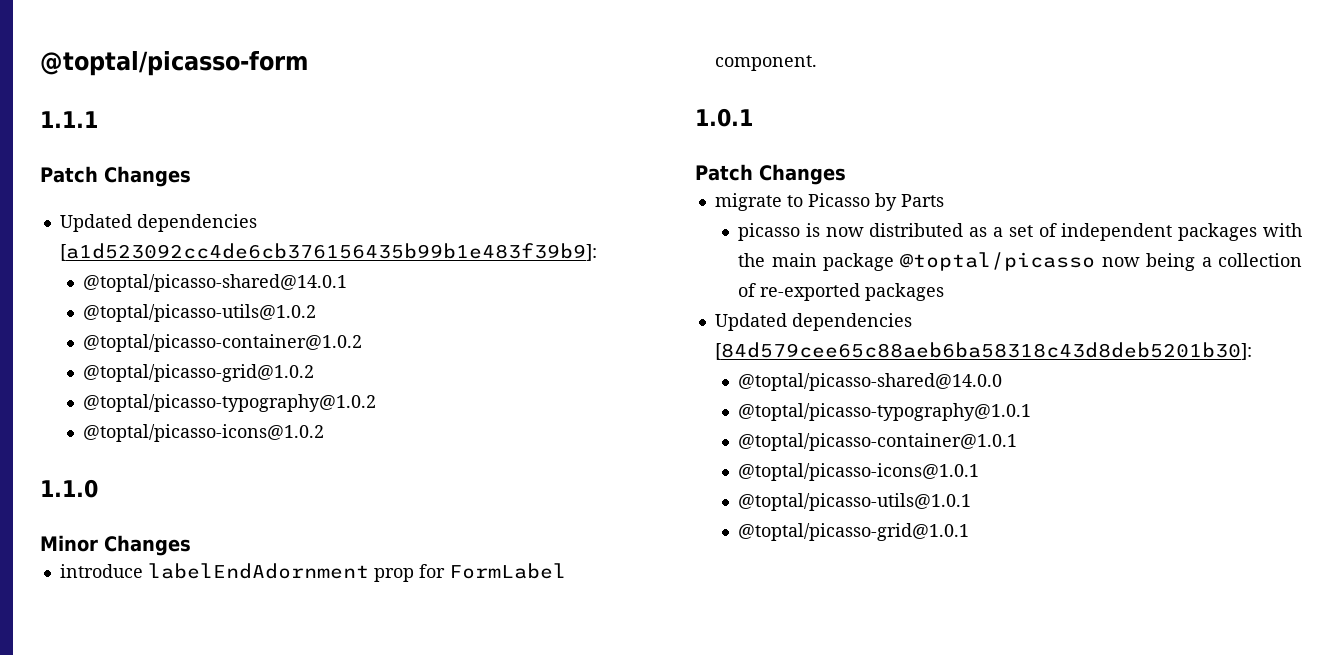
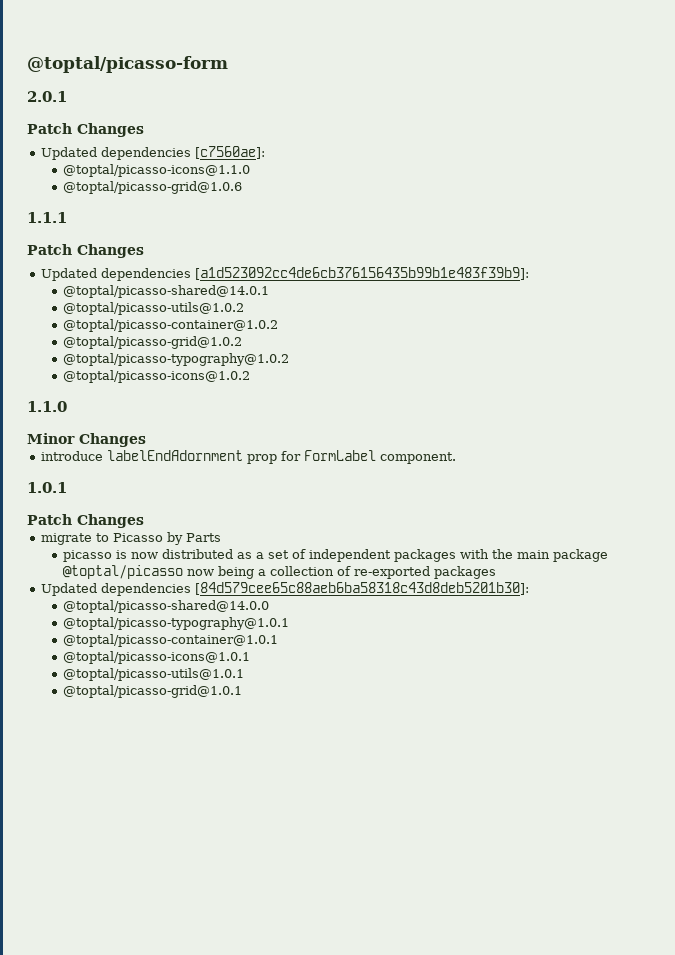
+ 2.0.1
+ Patch Changes
+ Updated dependencies [c7560ae]:
+ @toptal/picasso-icons@1.1.0
+ @toptal/picasso-grid@1.0.6

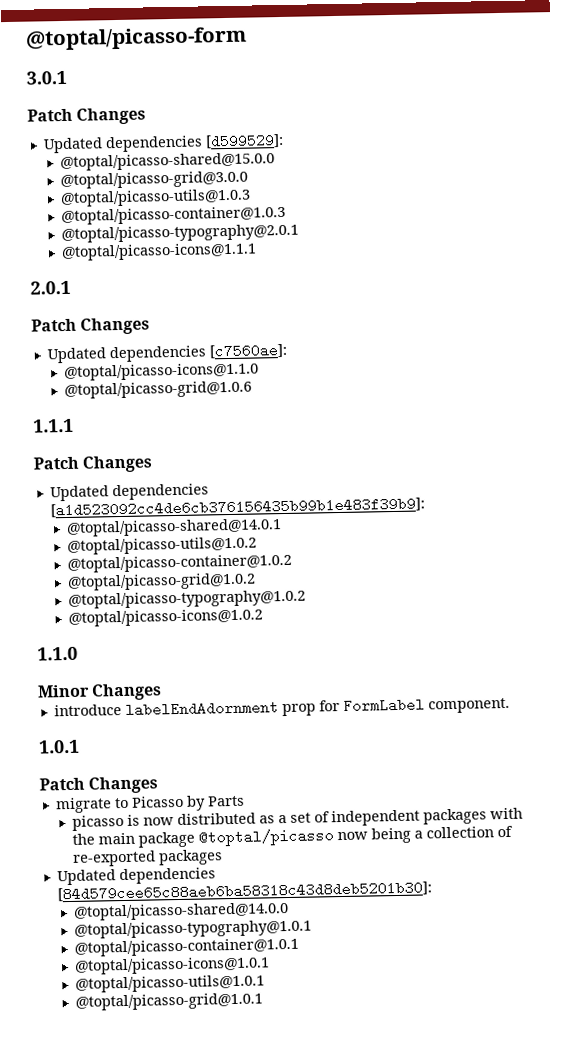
+ 3.0.1
+ Patch Changes
+ Updated dependencies [d599529]:
+ @toptal/picasso-shared@15.0.0
+ @toptal/picasso-grid@3.0.0
+ @toptal/picasso-utils@1.0.3
+ @toptal/picasso-container@1.0.3
+ @toptal/picasso-typography@2.0.1
+ @toptal/picasso-icons@1.1.1

